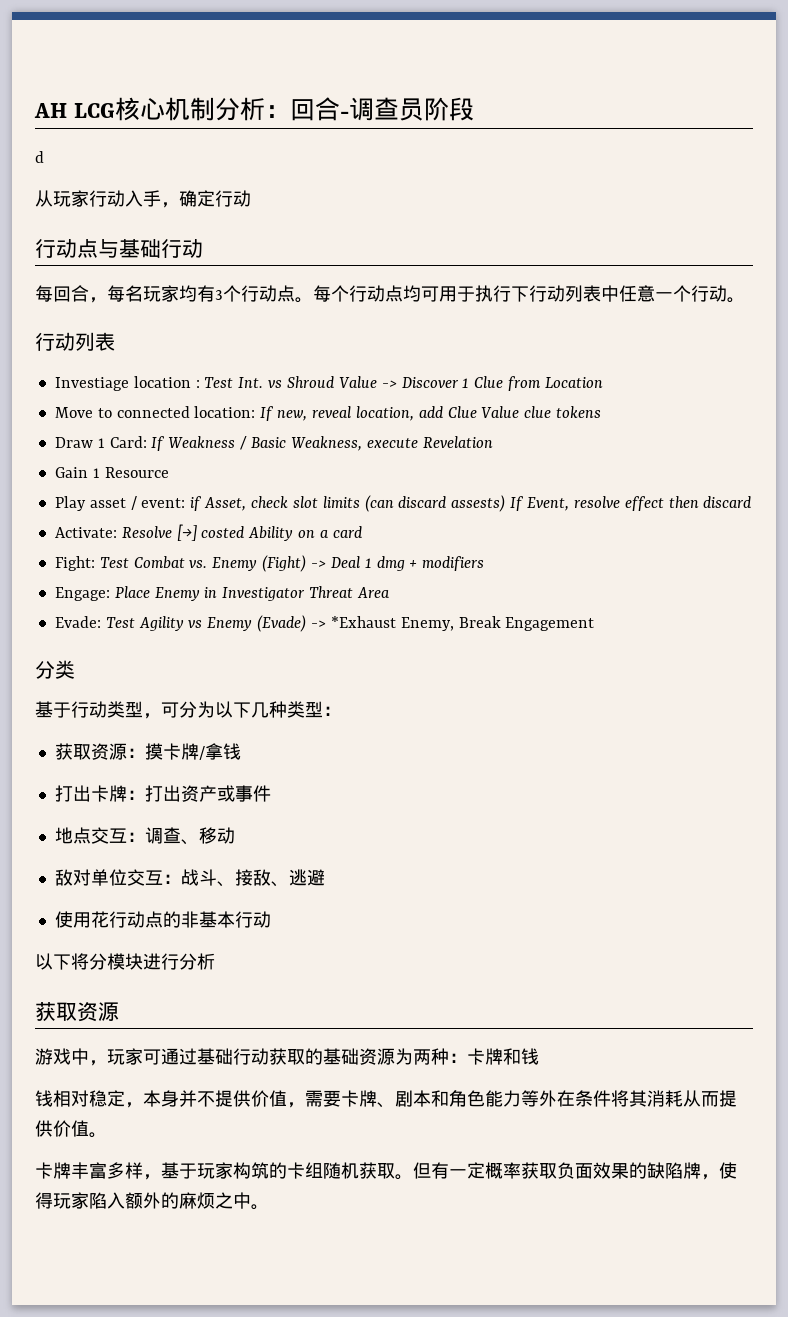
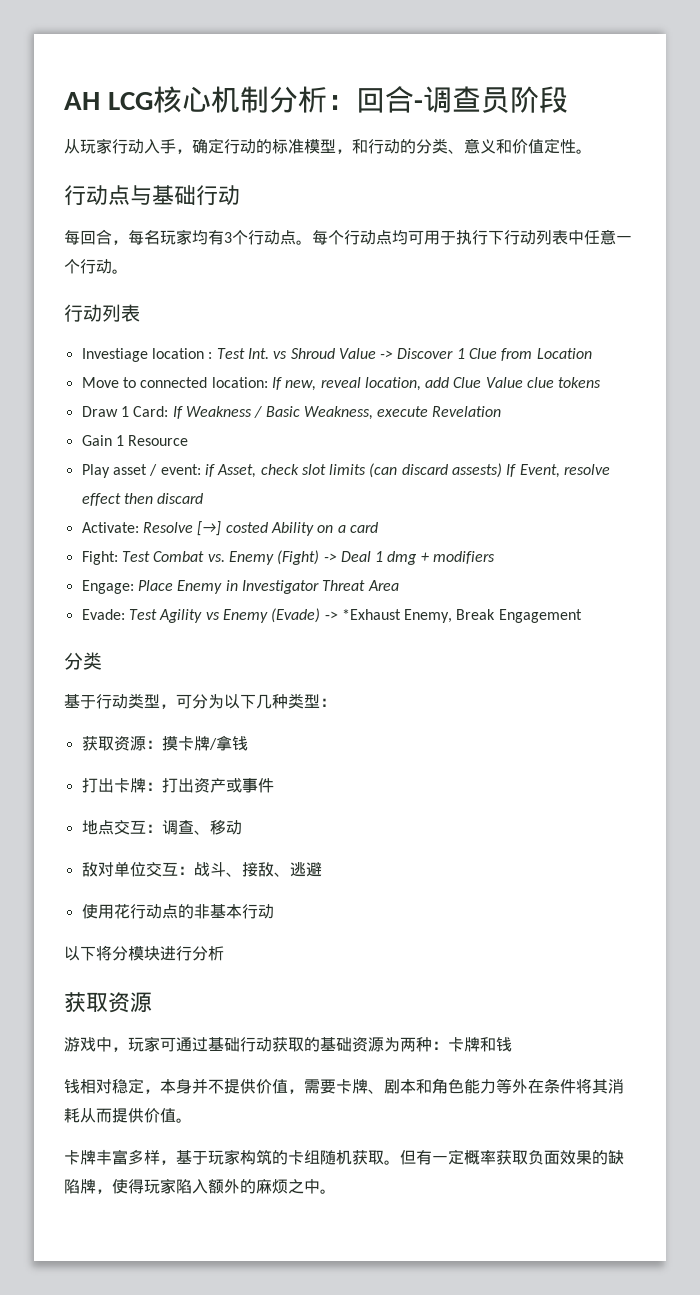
- d
- 从玩家行动入手，确定行动
+ 从玩家行动入手，确定行动的标准模型，和行动的分类、意义和价值定性。

